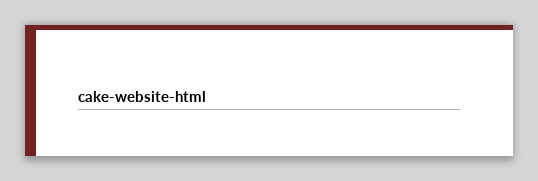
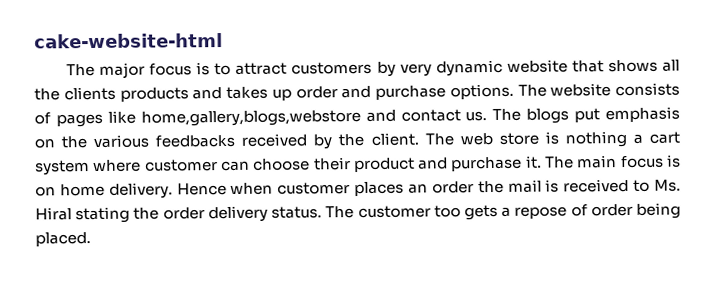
+ The major focus is to attract customers by very dynamic website that shows all the clients products and takes up order and purchase options. The website consists of pages like home,gallery,blogs,webstore and contact us. The blogs put emphasis on the various feedbacks received by the client. The web store is nothing a cart system where customer can choose their product and purchase it. The main focus is on home delivery. Hence when customer places an order the mail is received to Ms. Hiral stating the order delivery status. The customer too gets a repose of order being placed.

